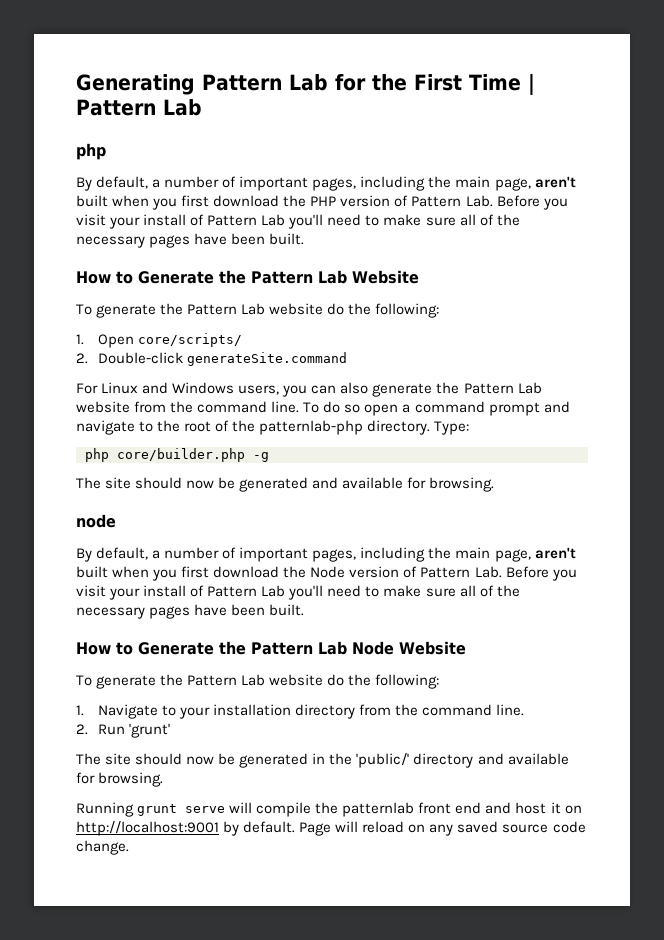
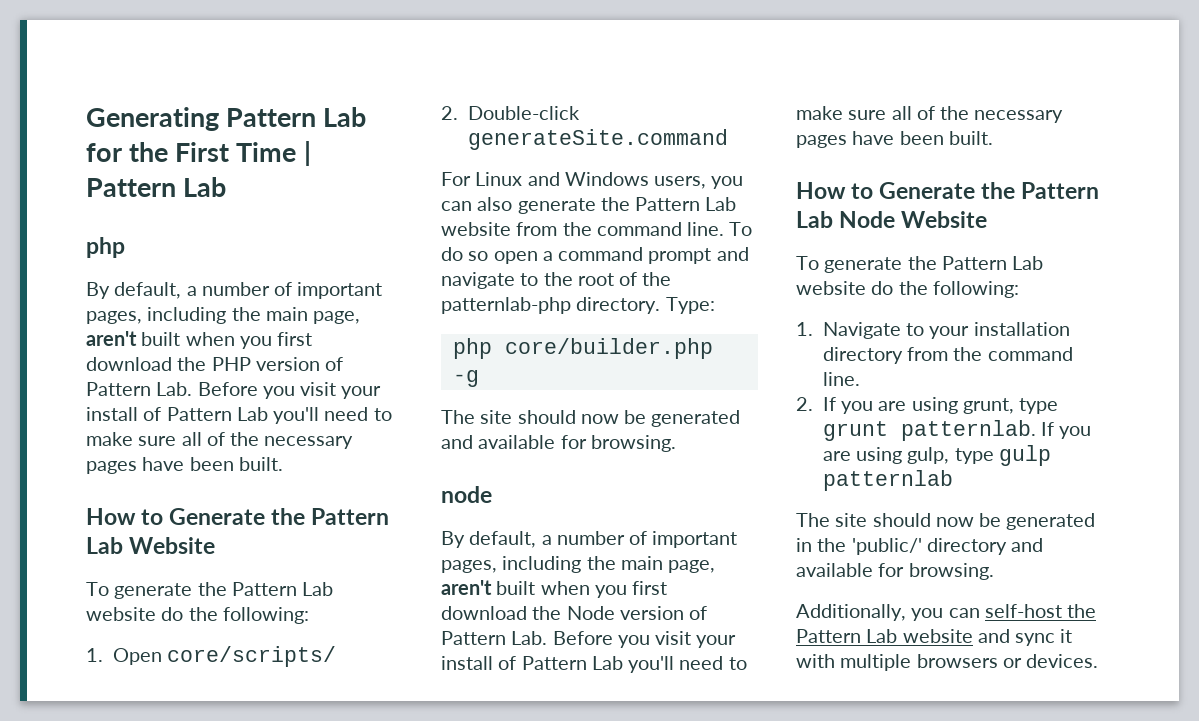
- 2. Run 'grunt'
+ 2. If you are using grunt, type grunt patternlab. If you are using gulp, type gulp patternlab
- Running grunt serve will compile the patternlab front end and host it on http://localhost:9001 by default. Page will reload on any saved source code change.
+ Additionally, you can self-host the Pattern Lab website and sync it with multiple browsers or devices.

